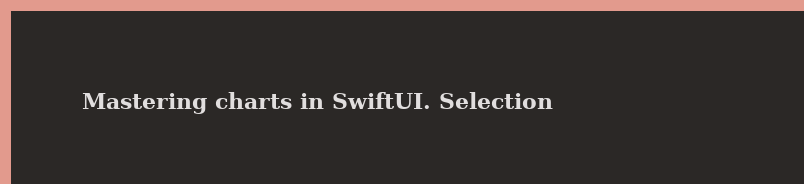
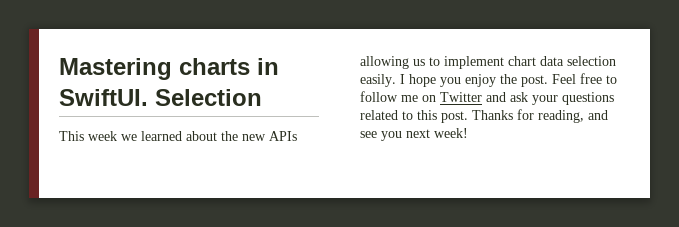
+ This week we learned about the new APIs allowing us to implement chart data selection easily. I hope you enjoy the post. Feel free to follow me on Twitter and ask your questions related to this post. Thanks for reading, and see you next week!

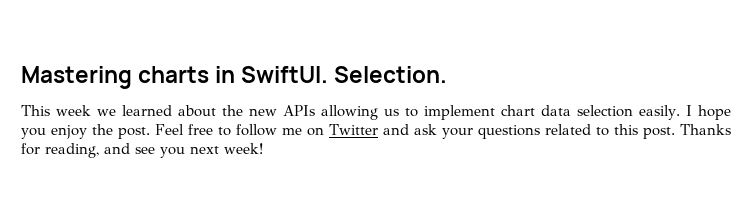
- Selection
+ Selection.

